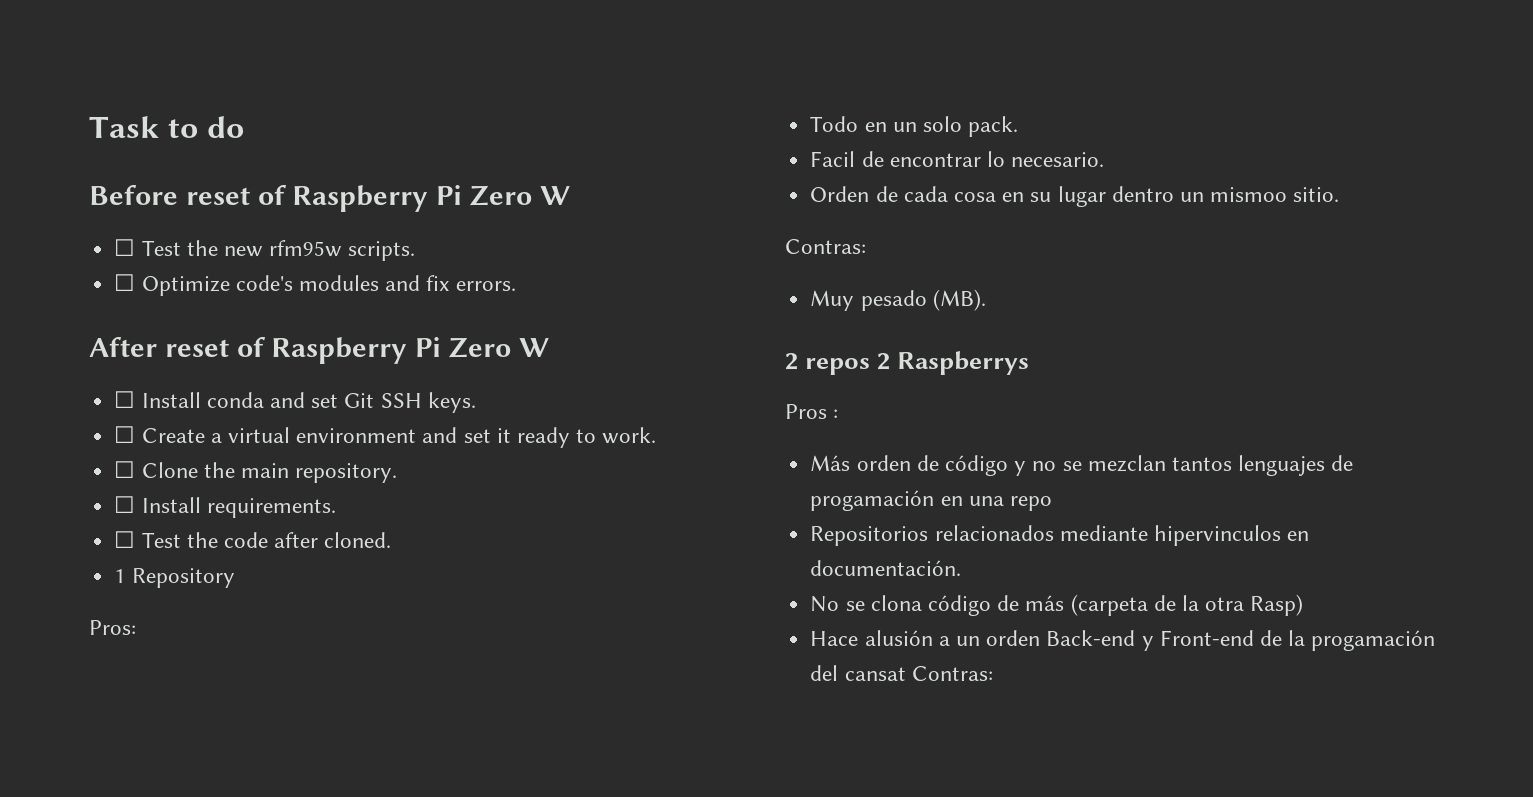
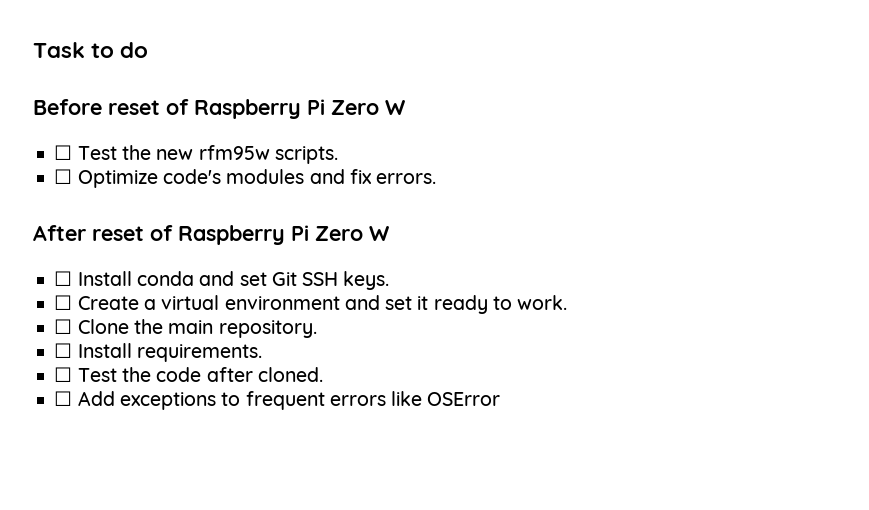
- 1 Repository
- Pros:
- Todo en un solo pack.
- Facil de encontrar lo necesario.
- Orden de cada cosa en su lugar dentro un mismoo sitio.
- Contras:
- Muy pesado (MB).
- 2 repos 2 Raspberrys
- Pros :
- Más orden de código y no se mezclan tantos lenguajes de progamación en una repo
- Repositorios relacionados mediante hipervinculos en documentación.
- No se clona código de más (carpeta de la otra Rasp)
- Hace alusión a un orden Back-end y Front-end de la progamación del cansat Contras:
+ ☐ Add exceptions to frequent errors like OSError

